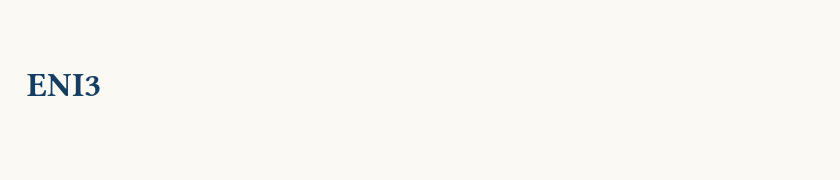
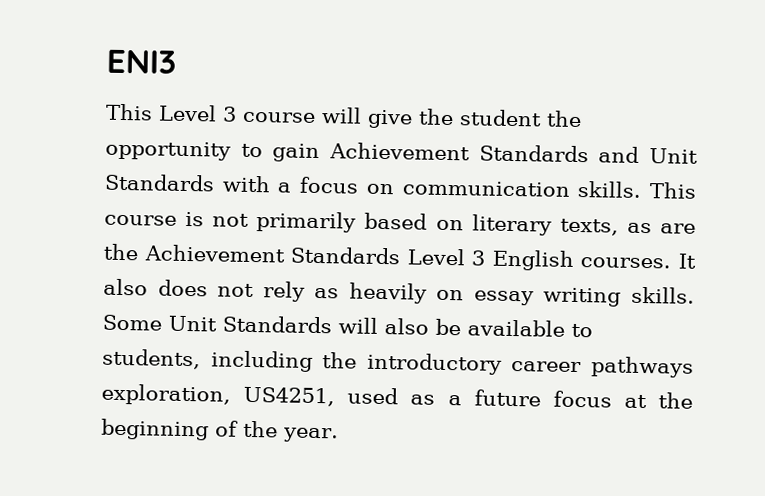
+ This Level 3 course will give the student the opportunity to gain Achievement Standards and Unit Standards with a focus on communication skills. This course is not primarily based on literary texts, as are the Achievement Standards Level 3 English courses. It also does not rely as heavily on essay writing skills. Some Unit Standards will also be available to students, including the introductory career pathways exploration, US4251, used as a future focus at the beginning of the year.

